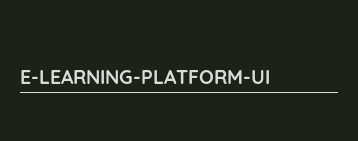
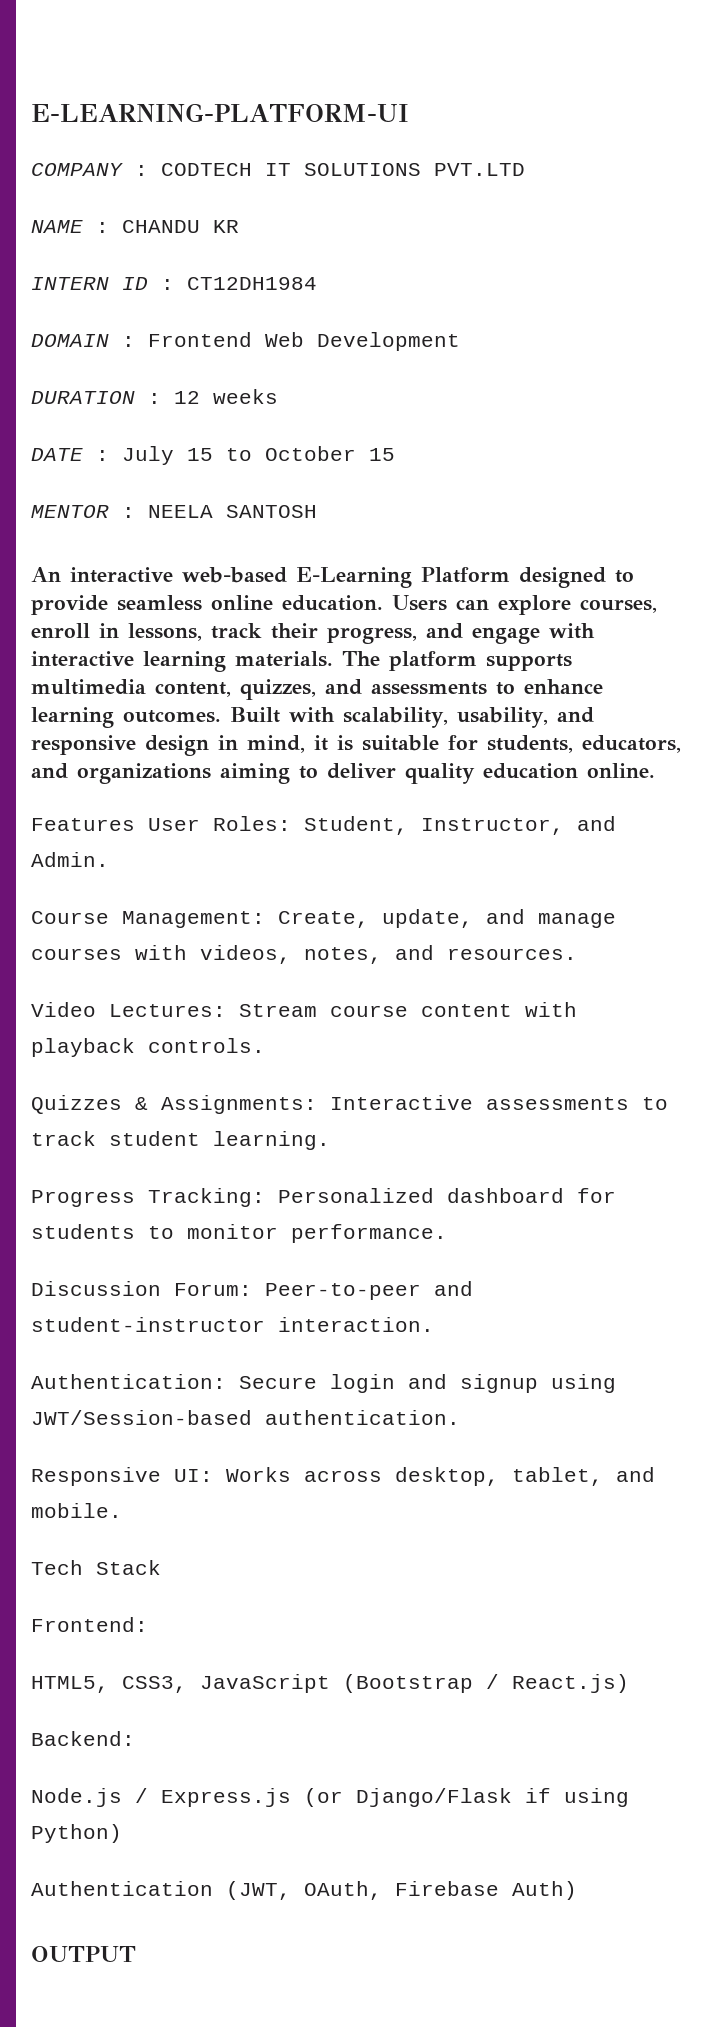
+ COMPANY : CODTECH IT SOLUTIONS PVT.LTD
+ NAME : CHANDU KR
+ INTERN ID : CT12DH1984
+ DOMAIN : Frontend Web Development
+ DURATION : 12 weeks
+ DATE : July 15 to October 15
+ MENTOR : NEELA SANTOSH
+ An interactive web-based E-Learning Platform designed to provide seamless online education. Users can explore courses, enroll in lessons, track their progress, and engage with interactive learning materials. The platform supports multimedia content, quizzes, and assessments to enhance learning outcomes. Built with scalability, usability, and responsive design in mind, it is suitable for students, educators, and organizations aiming to deliver quality education online.
+ Features User Roles: Student, Instructor, and Admin.
+ Course Management: Create, update, and manage courses with videos, notes, and resources.
+ Video Lectures: Stream course content with playback controls.
+ Quizzes & Assignments: Interactive assessments to track student learning.
+ Progress Tracking: Personalized dashboard for students to monitor performance.
+ Discussion Forum: Peer-to-peer and student-instructor interaction.
+ Authentication: Secure login and signup using JWT/Session-based authentication.
+ Responsive UI: Works across desktop, tablet, and mobile.
+ Tech Stack
+ Frontend:
+ HTML5, CSS3, JavaScript (Bootstrap / React.js)
+ Backend:
+ Node.js / Express.js (or Django/Flask if using Python)
+ Authentication (JWT, OAuth, Firebase Auth)
+ OUTPUT

